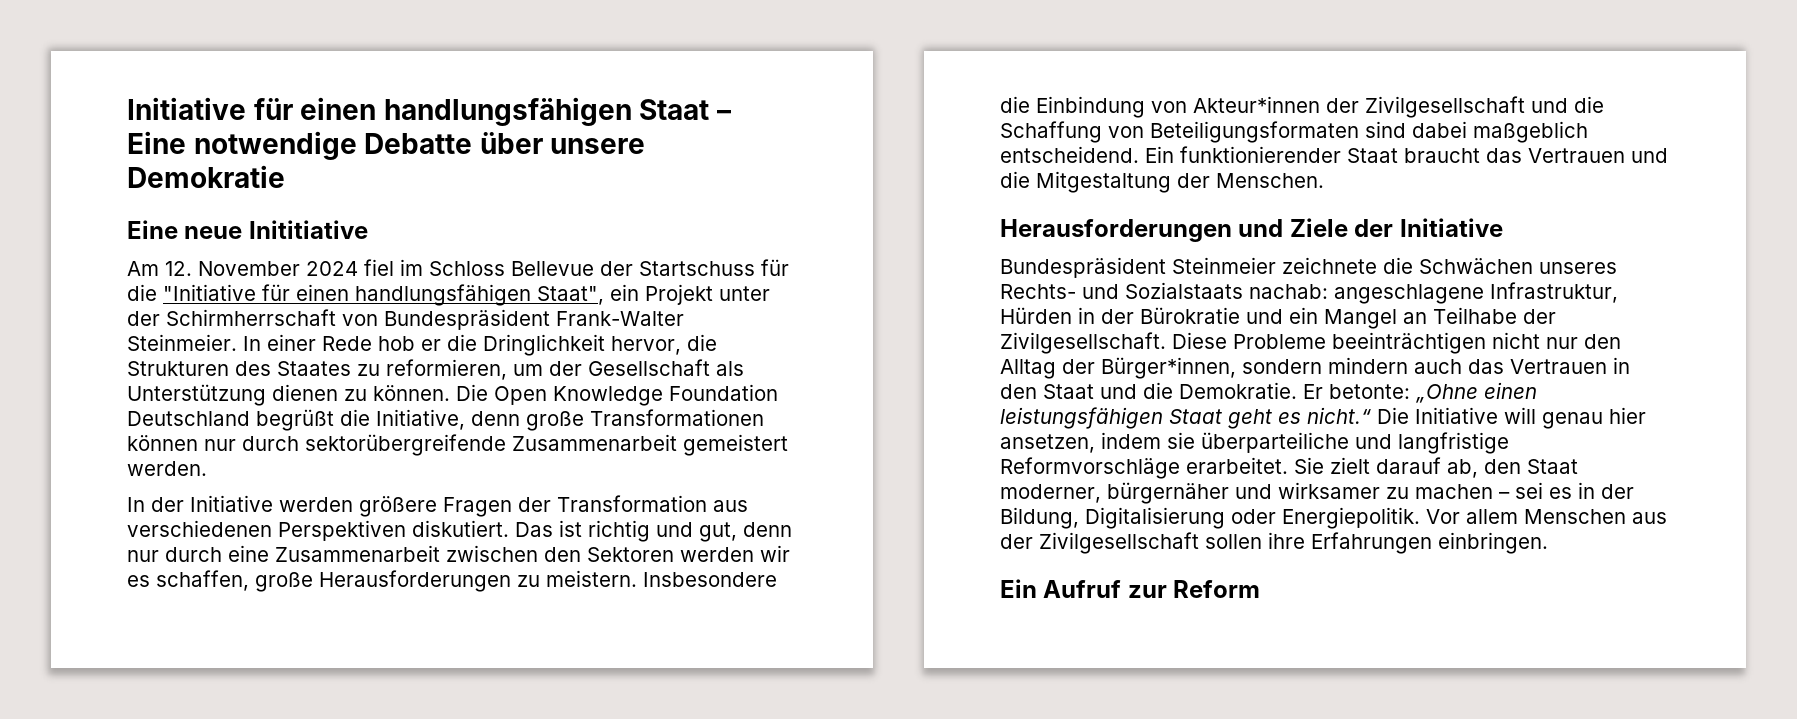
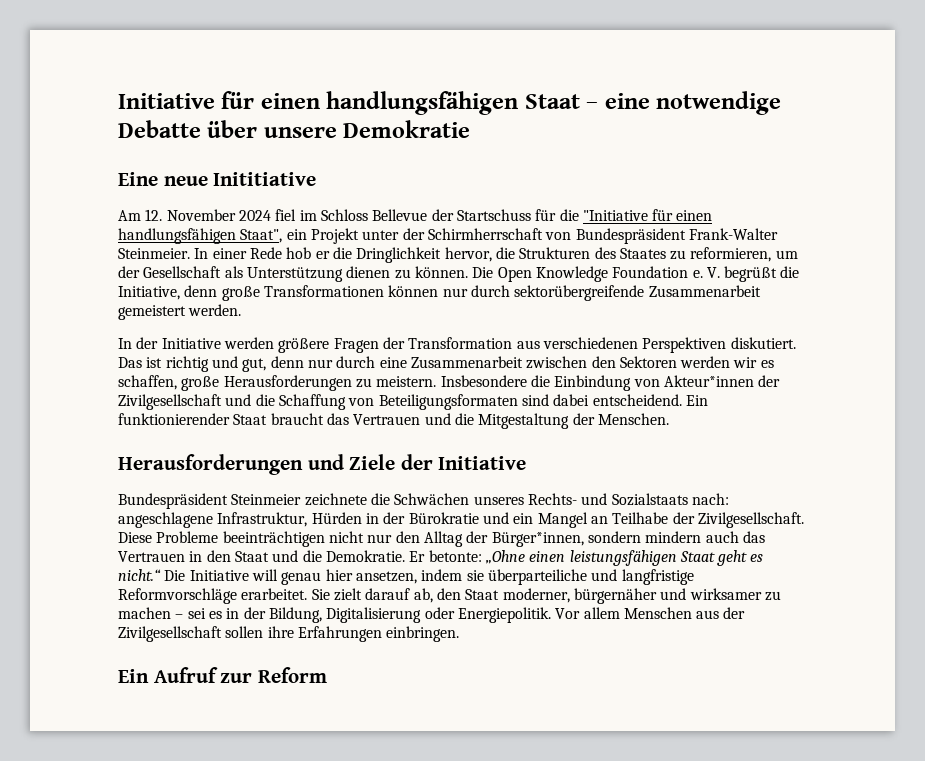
- Initiative für einen handlungsfähigen Staat – Eine notwendige Debatte über unsere Demokratie
+ Initiative für einen handlungsfähigen Staat – eine notwendige Debatte über unsere Demokratie
- Die Open Knowledge Foundation Deutschland begrüßt die Initiative, denn große Transformationen können nur durch sektorübergreifende Zusammenarbeit gemeistert werden.
+ Die Open Knowledge Foundation e. V. begrüßt die Initiative, denn große Transformationen können nur durch sektorübergreifende Zusammenarbeit gemeistert werden.
- Insbesondere die Einbindung von Akteur*innen der Zivilgesellschaft und die Schaffung von Beteiligungsformaten sind dabei maßgeblich entscheidend.
+ Insbesondere die Einbindung von Akteur*innen der Zivilgesellschaft und die Schaffung von Beteiligungsformaten sind dabei entscheidend.
- Bundespräsident Steinmeier zeichnete die Schwächen unseres Rechts- und Sozialstaats nachab: angeschlagene Infrastruktur, Hürden in der Bürokratie und ein Mangel an Teilhabe der Zivilgesellschaft.
+ Bundespräsident Steinmeier zeichnete die Schwächen unseres Rechts- und Sozialstaats nach: angeschlagene Infrastruktur, Hürden in der Bürokratie und ein Mangel an Teilhabe der Zivilgesellschaft.

